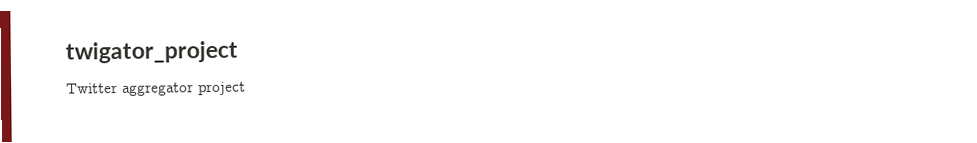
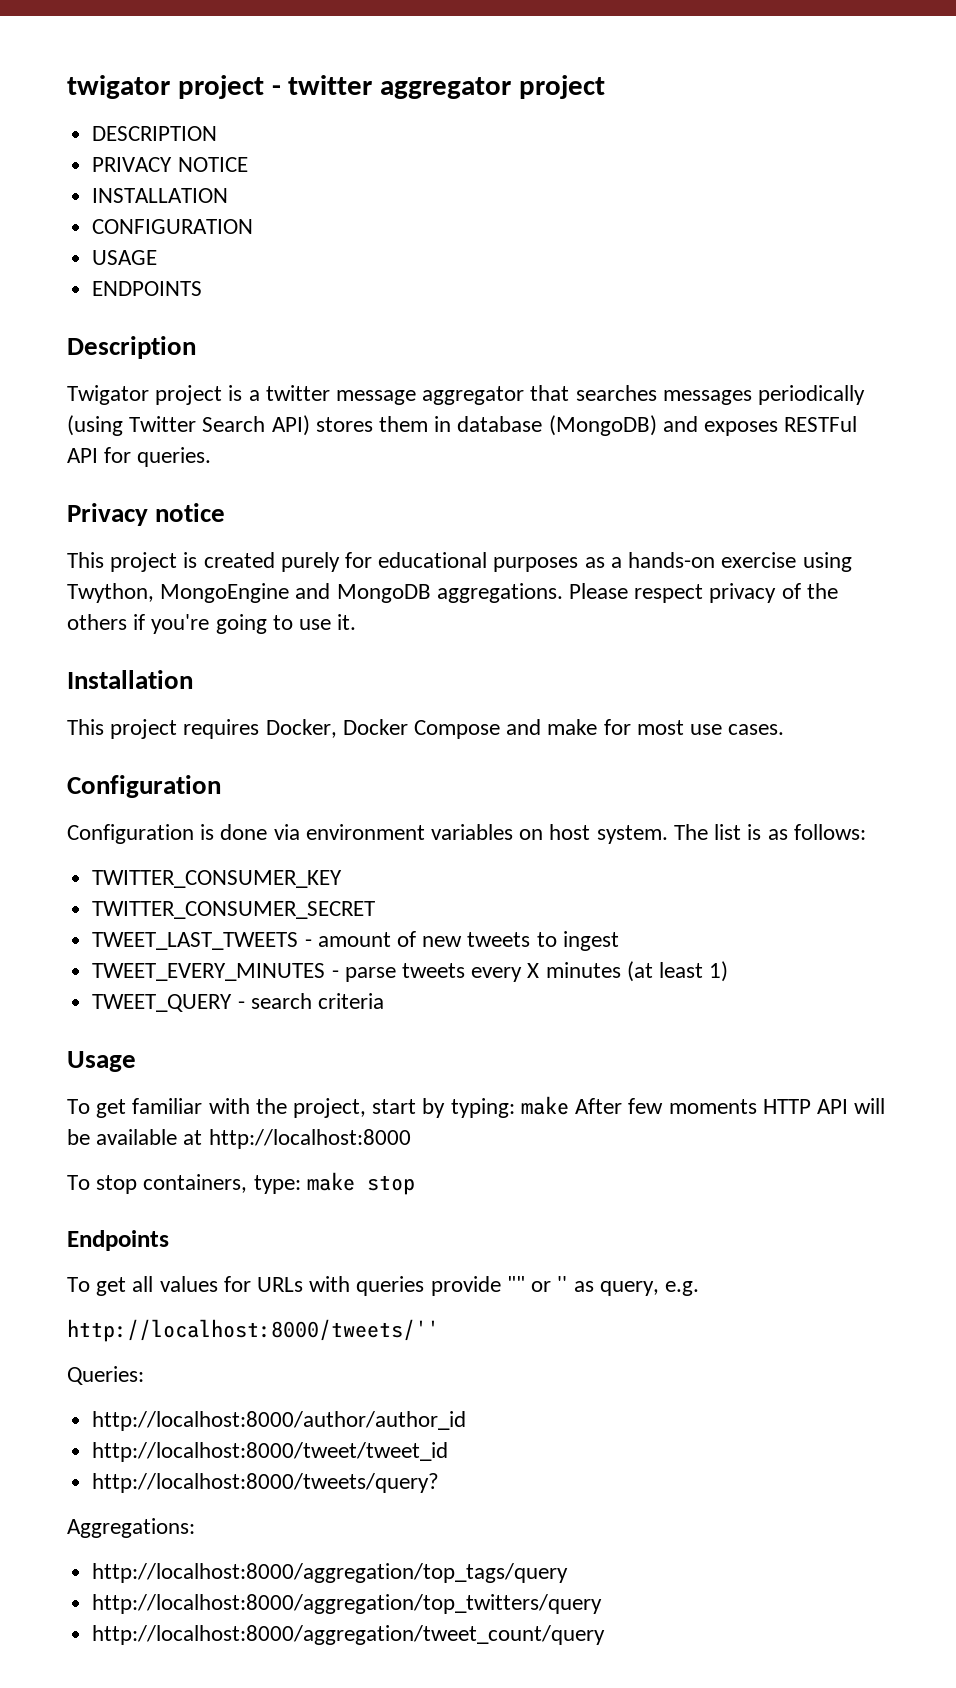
- twigator_project
- Twitter aggregator project
+ twigator project - twitter aggregator project
+ DESCRIPTION
+ PRIVACY NOTICE
+ INSTALLATION
+ CONFIGURATION
+ USAGE
+ ENDPOINTS
+ Description
+ Twigator project is a twitter message aggregator that searches messages periodically (using Twitter Search API) stores them in database (MongoDB) and exposes RESTFul API for queries.
+ Privacy notice
+ This project is created purely for educational purposes as a hands-on exercise using Twython, MongoEngine and MongoDB aggregations. Please respect privacy of the others if you're going to use it.
+ Installation
+ This project requires Docker, Docker Compose and make for most use cases.
+ Configuration
+ Configuration is done via environment variables on host system. The list is as follows:
+ TWITTER_CONSUMER_KEY
+ TWITTER_CONSUMER_SECRET
+ TWEET_LAST_TWEETS - amount of new tweets to ingest
+ TWEET_EVERY_MINUTES - parse tweets every X minutes (at least 1)
+ TWEET_QUERY - search criteria
+ Usage
+ To get familiar with the project, start by typing: make After few moments HTTP API will be available at http://localhost:8000
+ To stop containers, type: make stop
+ Endpoints
+ To get all values for URLs with queries provide "" or '' as query, e.g.
+ http://localhost:8000/tweets/''
+ Queries:
+ http://localhost:8000/author/author_id
+ http://localhost:8000/tweet/tweet_id
+ http://localhost:8000/tweets/query?
+ Aggregations:
+ http://localhost:8000/aggregation/top_tags/query
+ http://localhost:8000/aggregation/top_twitters/query
+ http://localhost:8000/aggregation/tweet_count/query

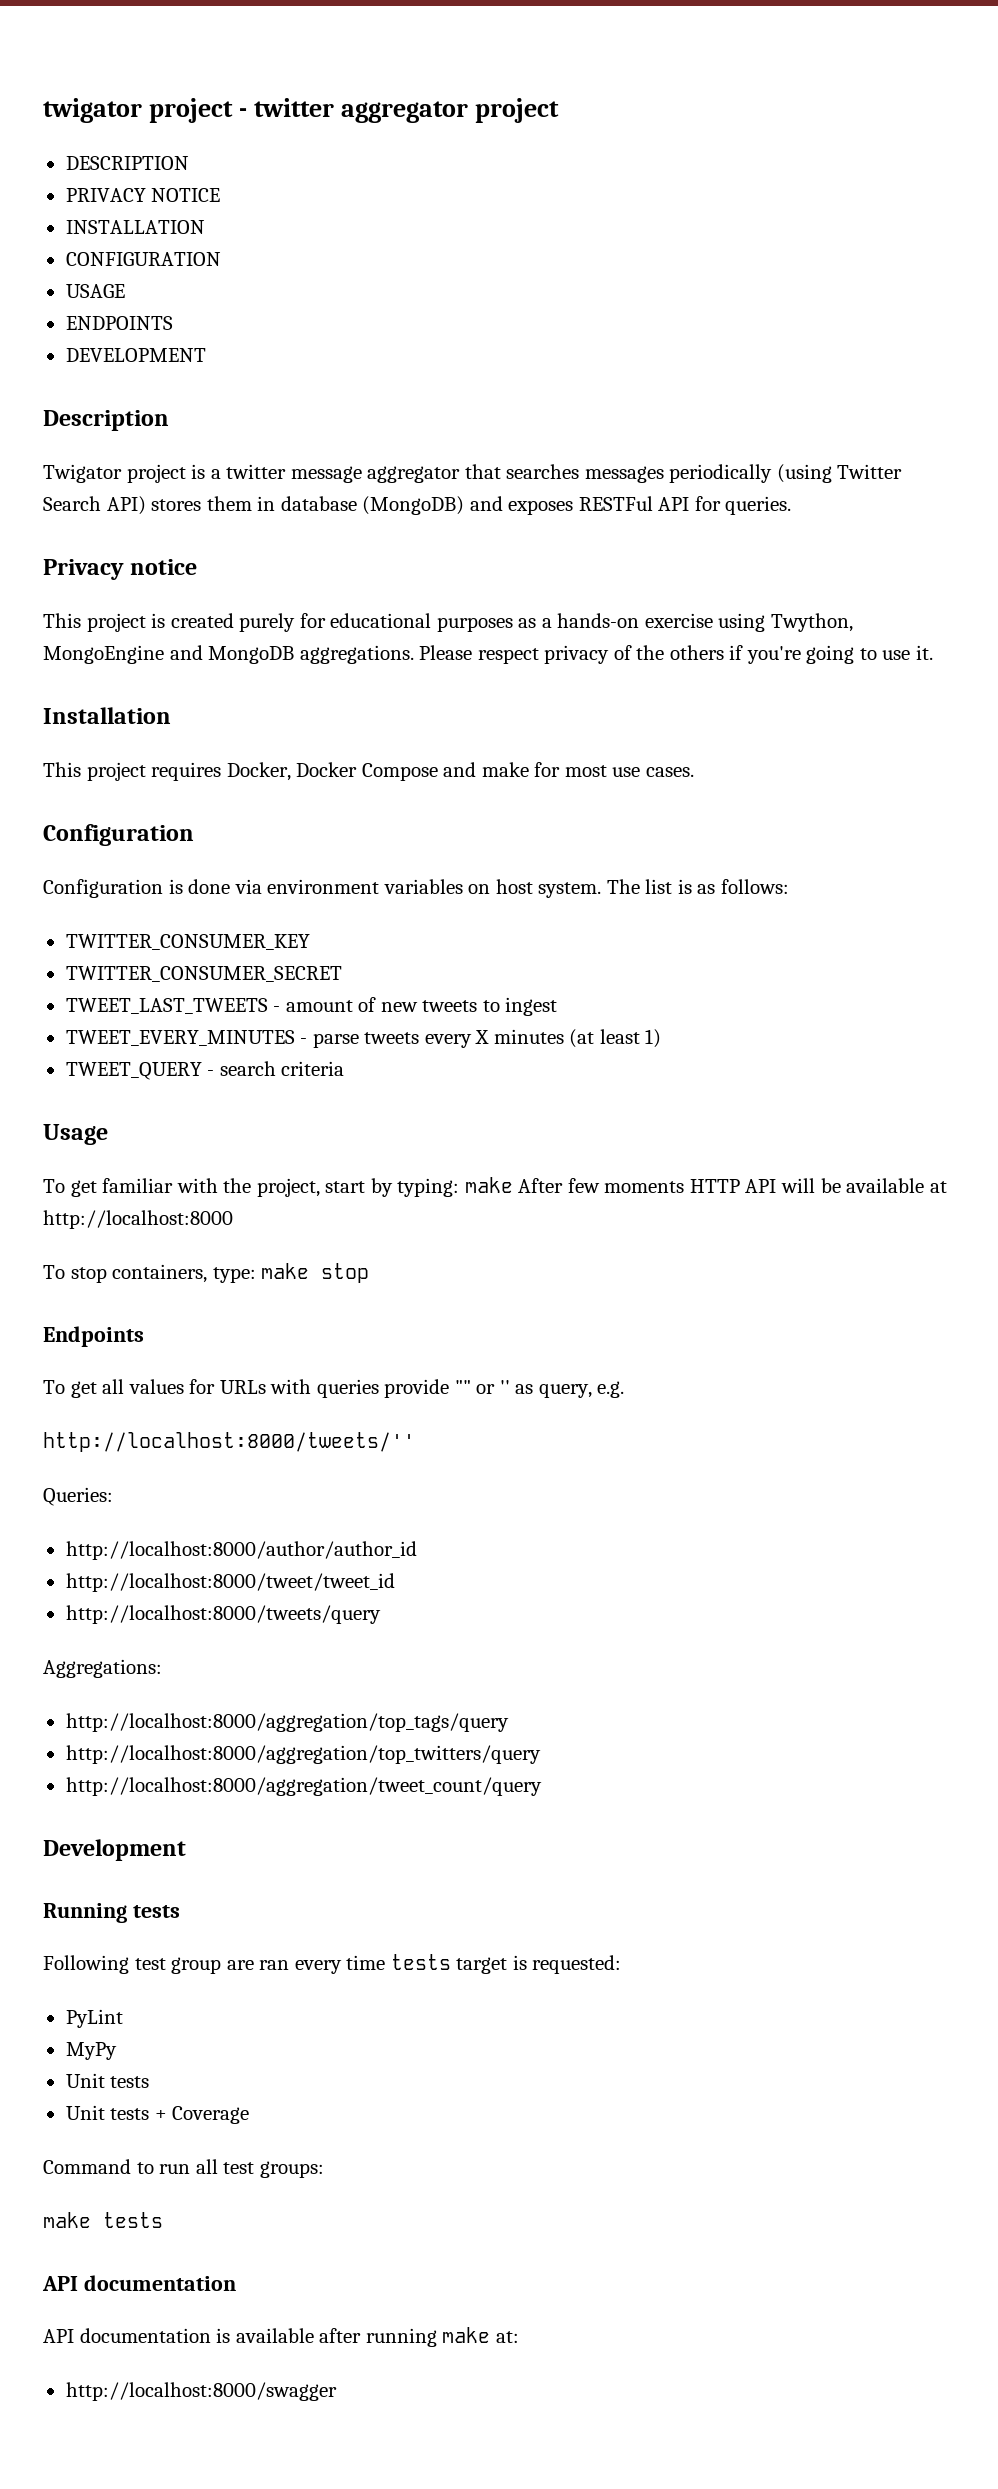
+ DEVELOPMENT
- http://localhost:8000/tweets/query?
+ http://localhost:8000/tweets/query
+ Development
+ Running tests
+ Following test group are ran every time tests target is requested:
+ PyLint
+ MyPy
+ Unit tests
+ Unit tests + Coverage
+ Command to run all test groups:
+ make tests
+ API documentation
+ API documentation is available after running make at:
+ http://localhost:8000/swagger

